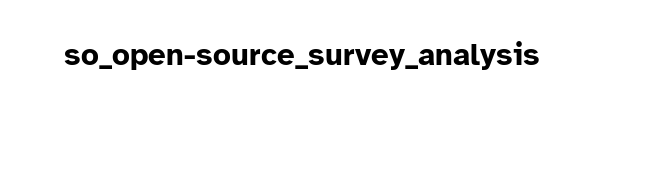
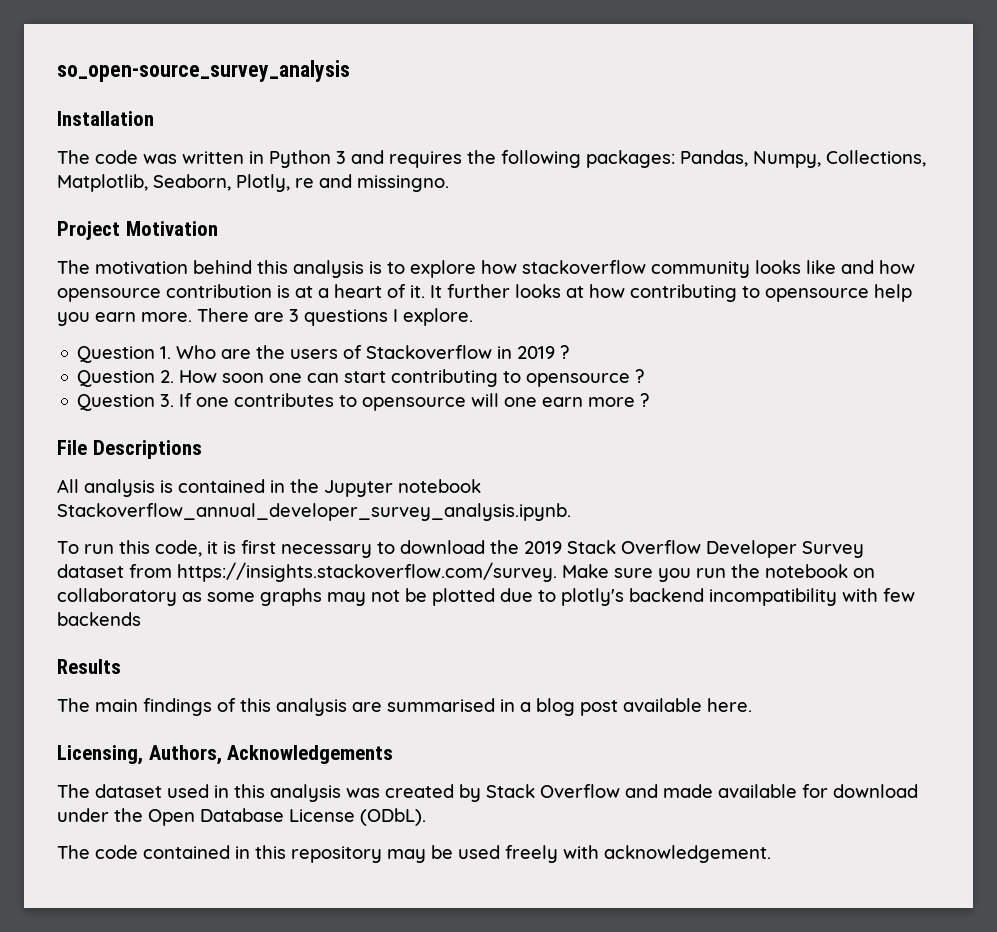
+ Installation
+ The code was written in Python 3 and requires the following packages: Pandas, Numpy, Collections, Matplotlib, Seaborn, Plotly, re and missingno.
+ Project Motivation
+ The motivation behind this analysis is to explore how stackoverflow community looks like and how opensource contribution is at a heart of it. It further looks at how contributing to opensource help you earn more. There are 3 questions I explore.
+ Question 1. Who are the users of Stackoverflow in 2019 ?
+ Question 2. How soon one can start contributing to opensource ?
+ Question 3. If one contributes to opensource will one earn more ?
+ File Descriptions
+ All analysis is contained in the Jupyter notebook Stackoverflow_annual_developer_survey_analysis.ipynb.
+ To run this code, it is first necessary to download the 2019 Stack Overflow Developer Survey dataset from https://insights.stackoverflow.com/survey. Make sure you run the notebook on collaboratory as some graphs may not be plotted due to plotly's backend incompatibility with few backends
+ Results
+ The main findings of this analysis are summarised in a blog post available here.
+ Licensing, Authors, Acknowledgements
+ The dataset used in this analysis was created by Stack Overflow and made available for download under the Open Database License (ODbL).
+ The code contained in this repository may be used freely with acknowledgement.

